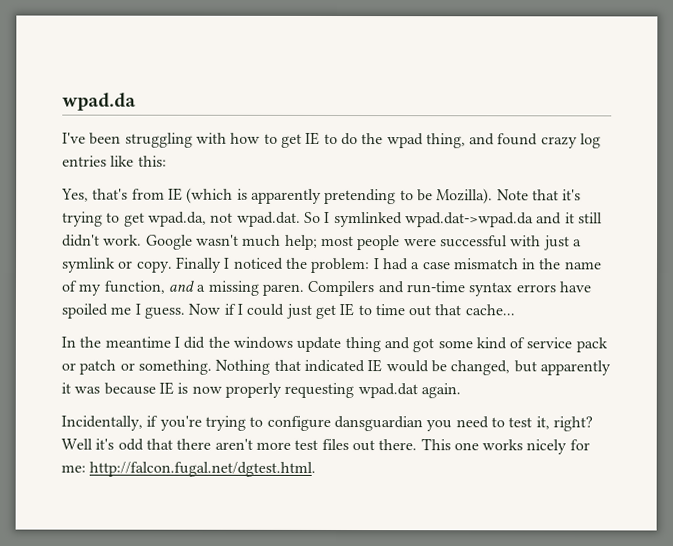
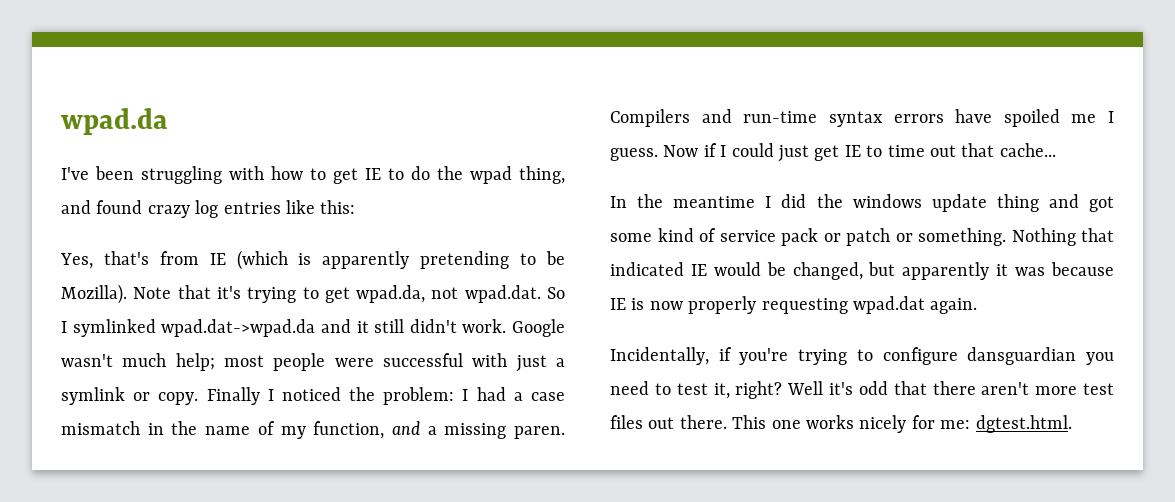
- This one works nicely for me: http://falcon.fugal.net/dgtest.html.
+ This one works nicely for me: dgtest.html.

